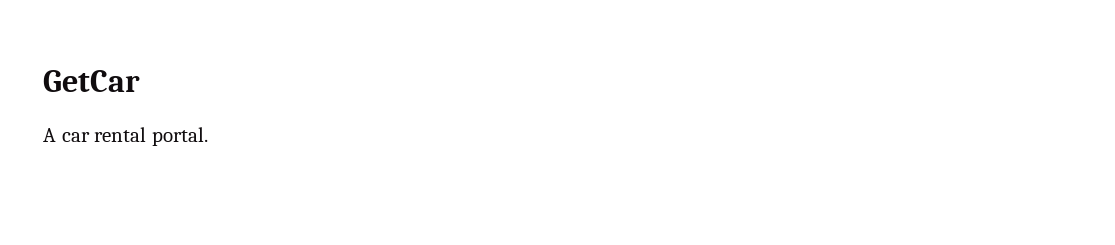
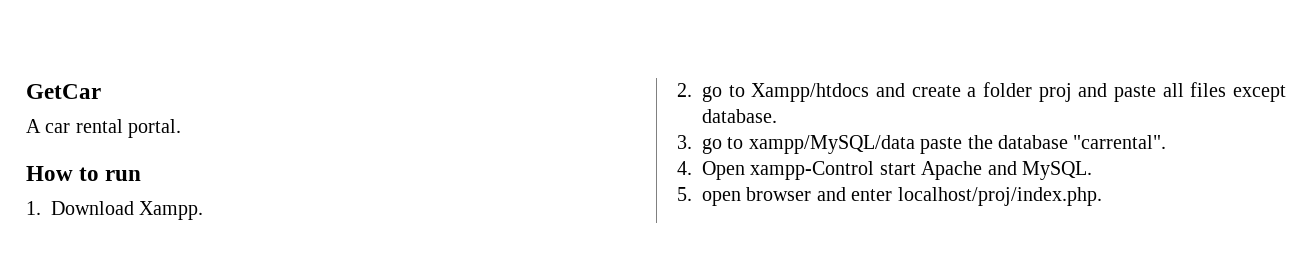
+ How to run
+ 1. Download Xampp.
+ 2. go to Xampp/htdocs and create a folder proj and paste all files except database.
+ 3. go to xampp/MySQL/data paste the database "carrental".
+ 4. Open xampp-Control start Apache and MySQL.
+ 5. open browser and enter localhost/proj/index.php.

